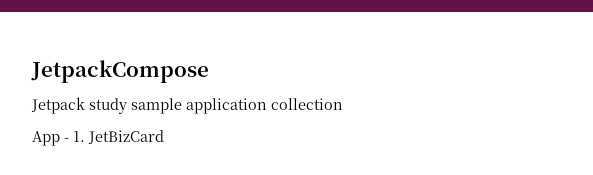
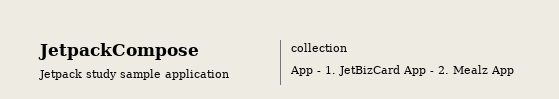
- App - 1. JetBizCard
+ App - 1. JetBizCard App - 2. Mealz App

